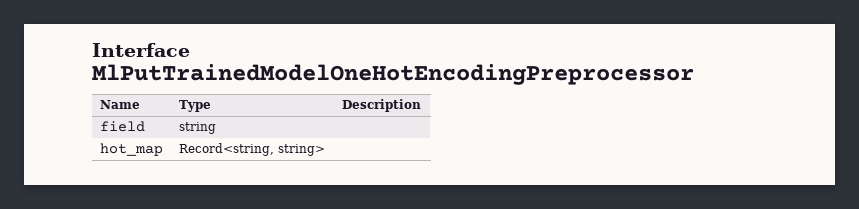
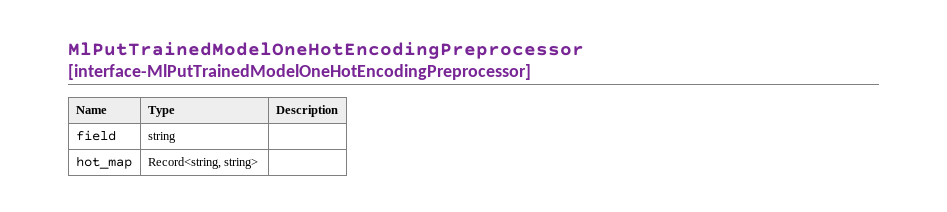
- Interface MlPutTrainedModelOneHotEncodingPreprocessor
+ MlPutTrainedModelOneHotEncodingPreprocessor [interface-MlPutTrainedModelOneHotEncodingPreprocessor]

